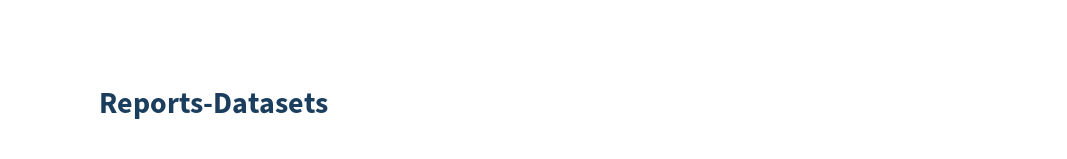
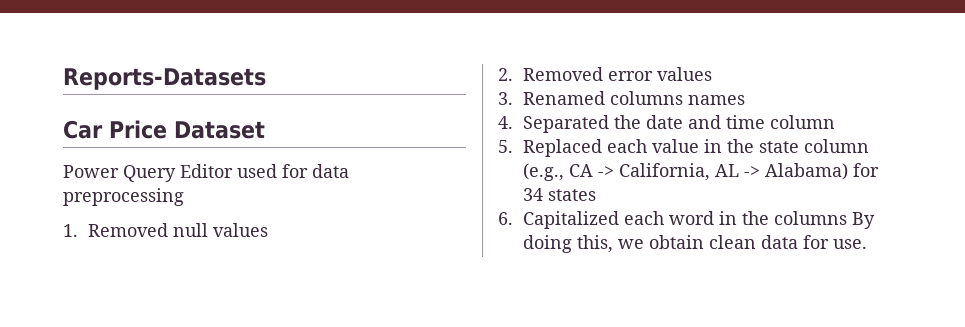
+ Car Price Dataset
+ Power Query Editor used for data preprocessing
+ 1. Removed null values
+ 2. Removed error values
+ 3. Renamed columns names
+ 4. Separated the date and time column
+ 5. Replaced each value in the state column (e.g., CA -> California, AL -> Alabama) for 34 states
+ 6. Capitalized each word in the columns By doing this, we obtain clean data for use.

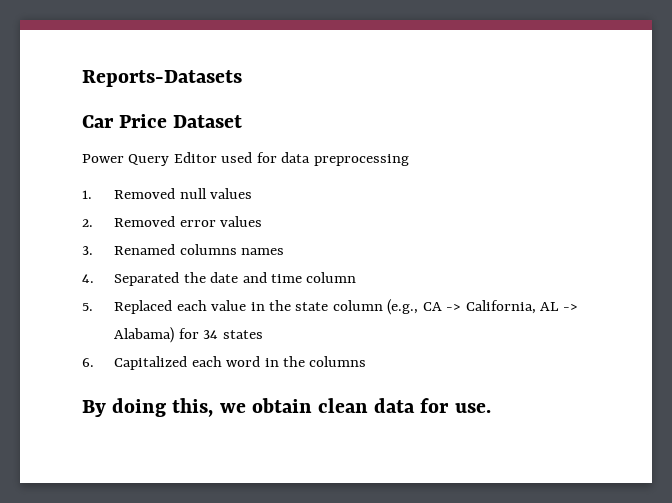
- 6. Capitalized each word in the columns By doing this, we obtain clean data for use.
+ 6. Capitalized each word in the columns
+ By doing this, we obtain clean data for use.

